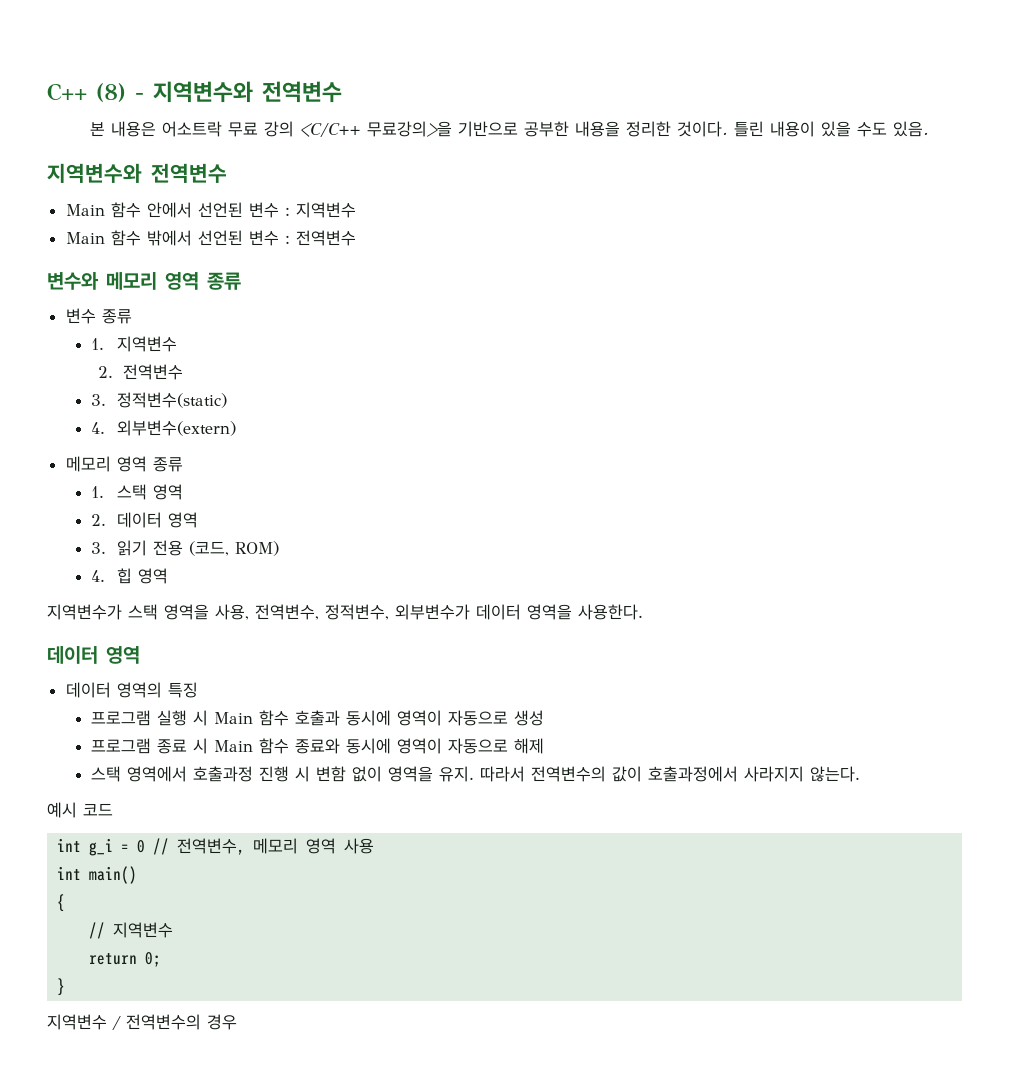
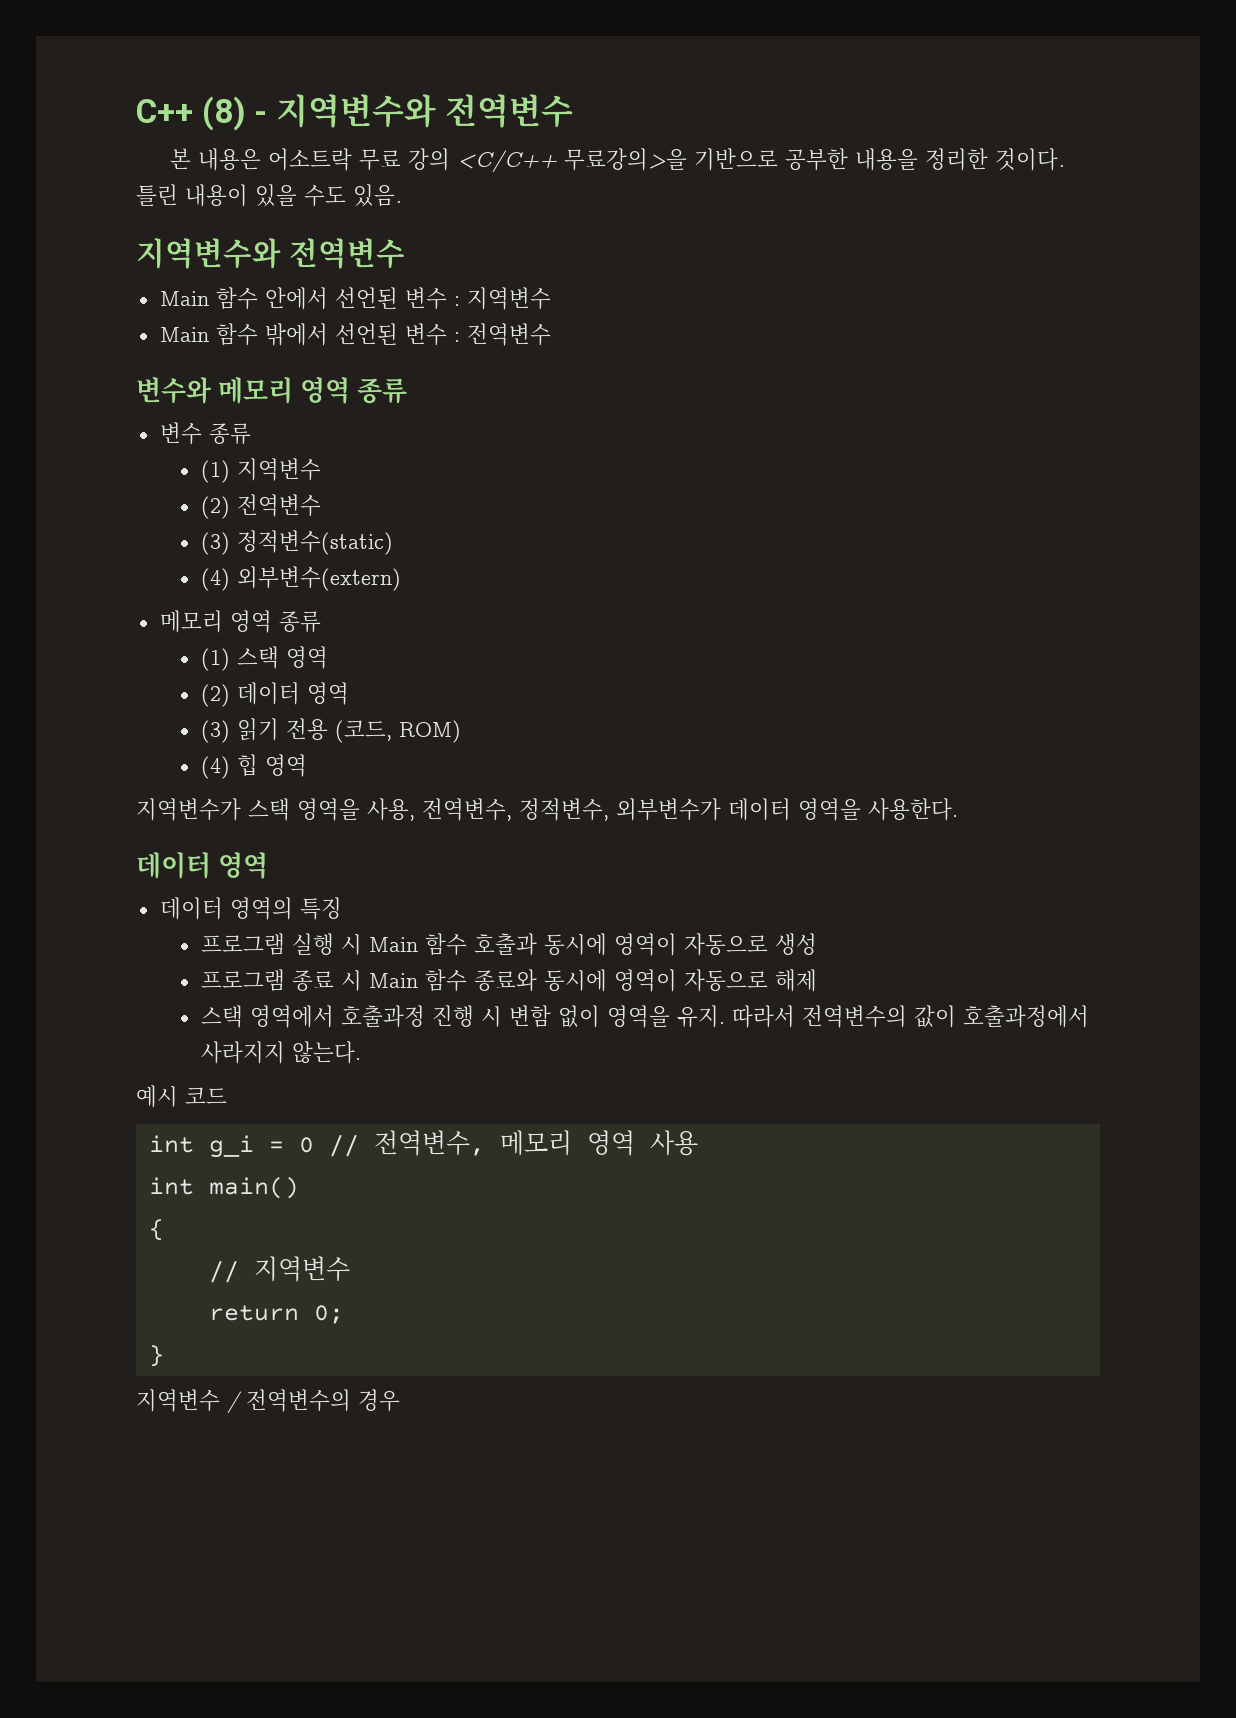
- 1. 지역변수
- 2. 전역변수
- 3. 정적변수(static)
+ (1) 지역변수
+ (2) 전역변수
+ (3) 정적변수(static)
- 4. 외부변수(extern)
+ (4) 외부변수(extern)
- 1. 스택 영역
+ (1) 스택 영역
- 2. 데이터 영역
- 3. 읽기 전용 (코드, ROM)
+ (2) 데이터 영역
+ (3) 읽기 전용 (코드, ROM)
- 4. 힙 영역
+ (4) 힙 영역

